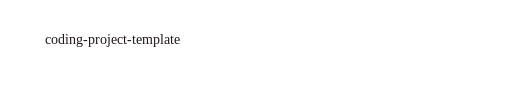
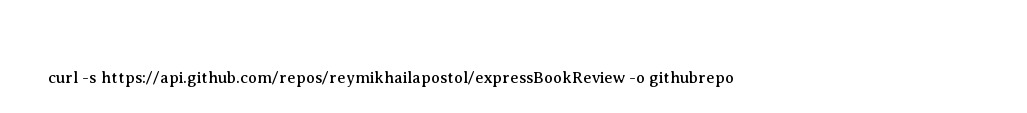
- coding-project-template
+ curl -s https://api.github.com/repos/reymikhailapostol/expressBookReview -o githubrepo

